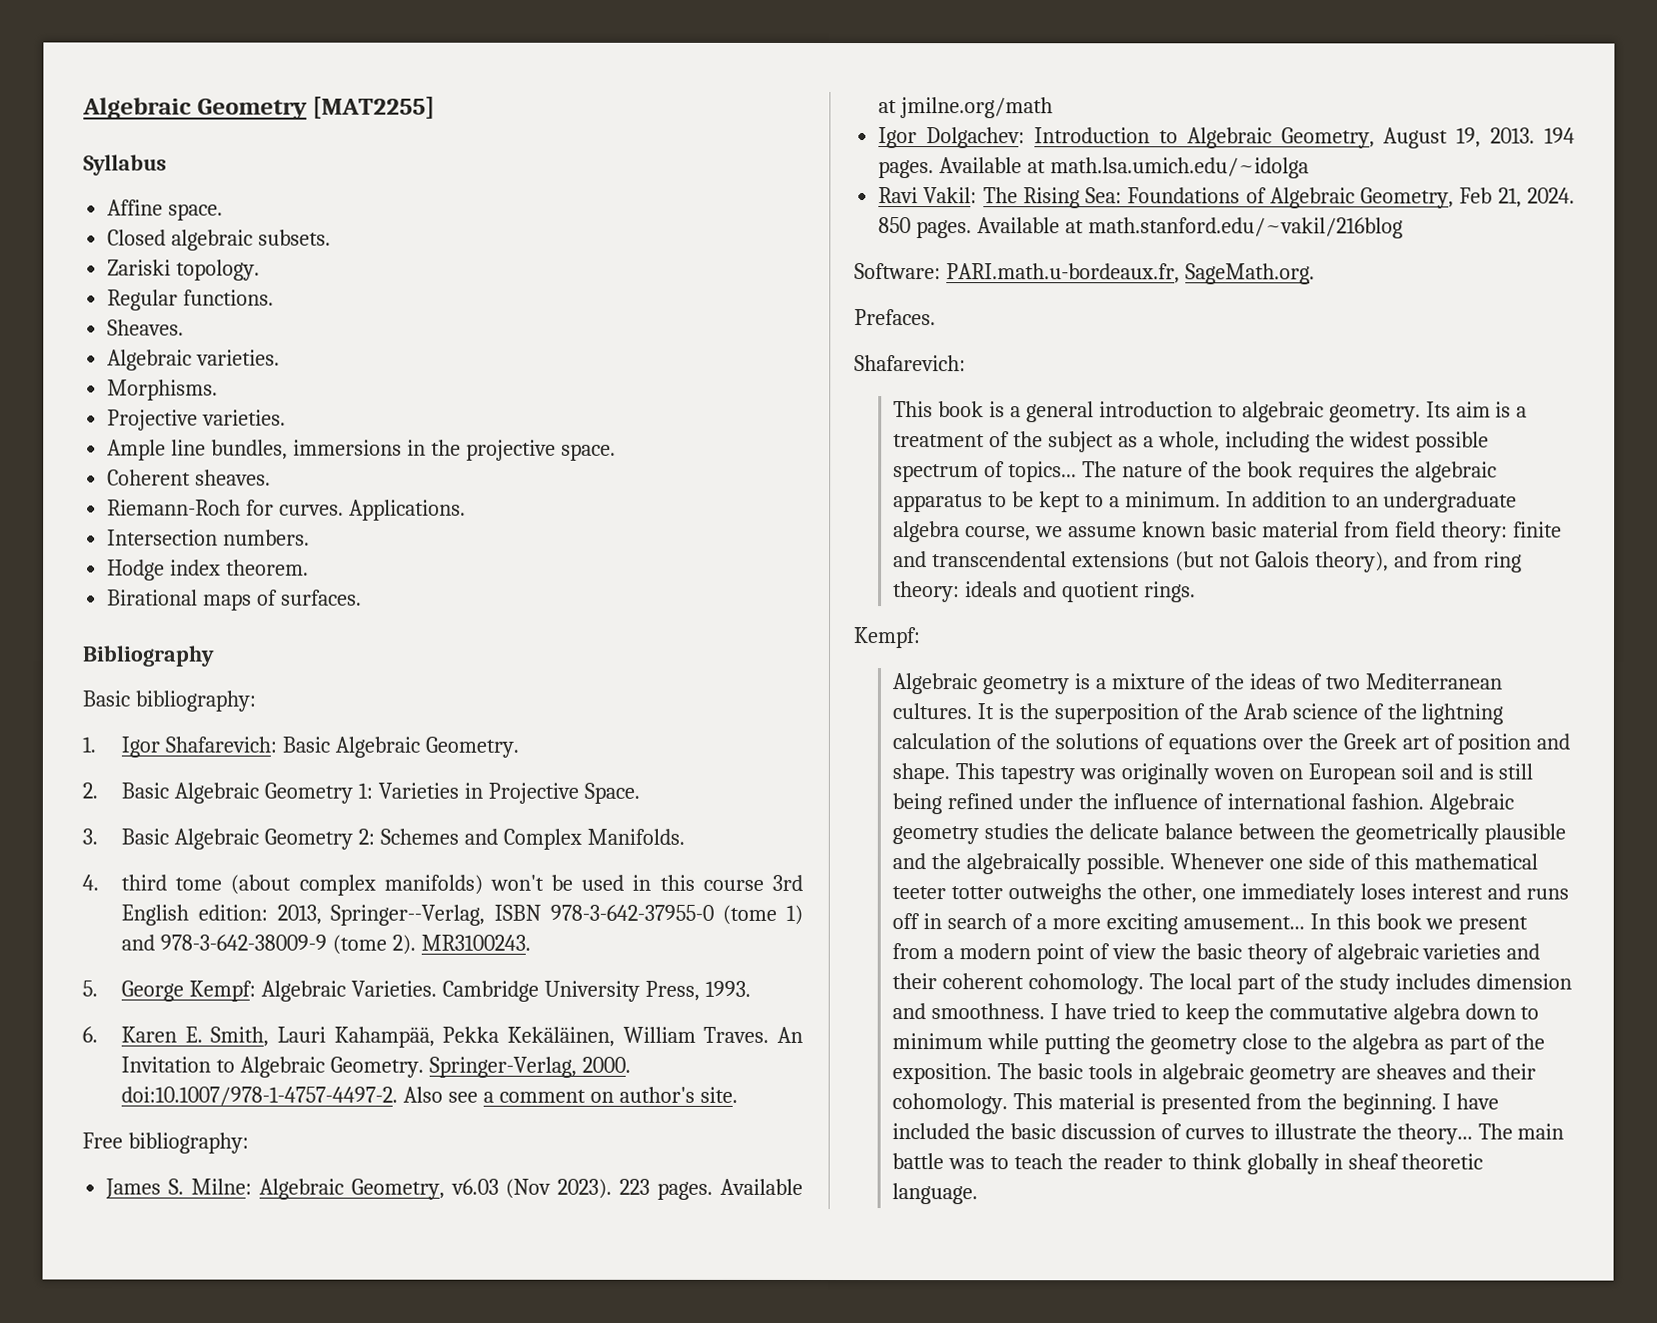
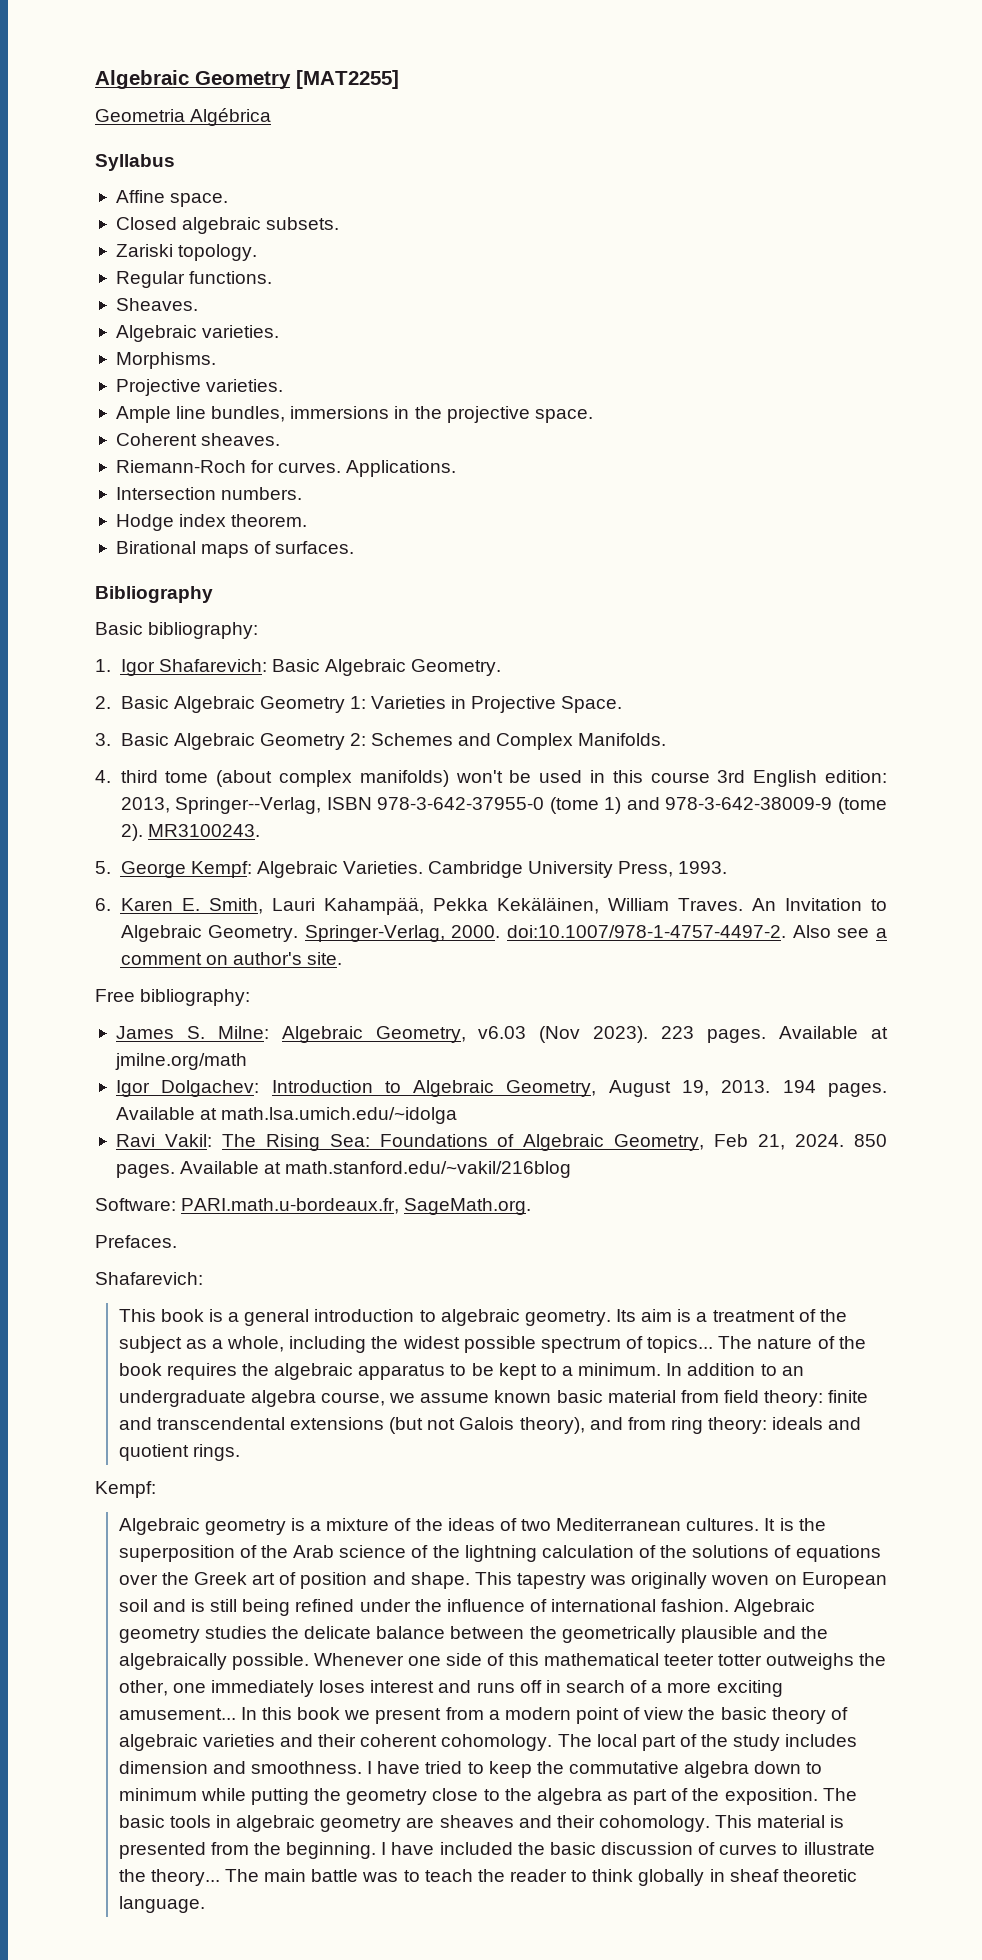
+ Geometria Algébrica

